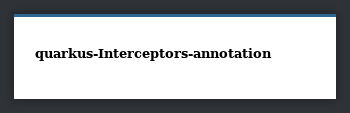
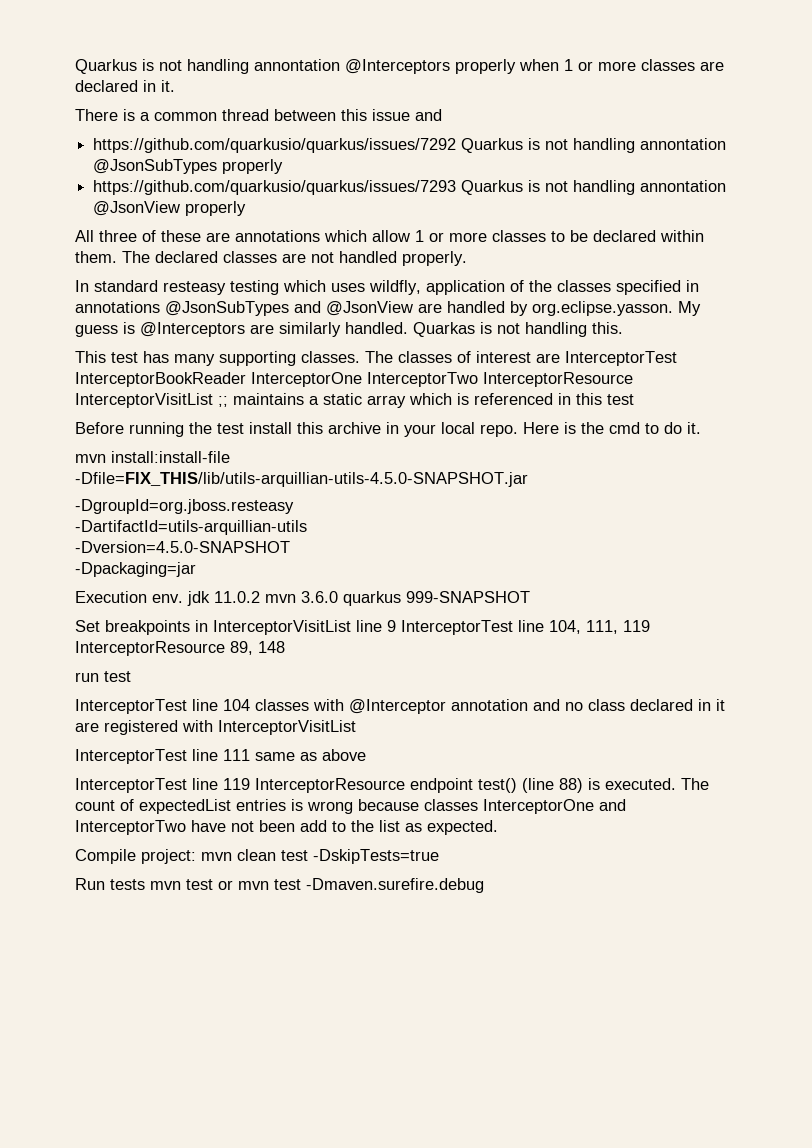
- quarkus-Interceptors-annotation
+ Quarkus is not handling annontation @Interceptors properly when 1 or more classes are declared in it.
+ There is a common thread between this issue and
+ https://github.com/quarkusio/quarkus/issues/7292 Quarkus is not handling annontation @JsonSubTypes properly
+ https://github.com/quarkusio/quarkus/issues/7293 Quarkus is not handling annontation @JsonView properly
+ All three of these are annotations which allow 1 or more classes to be declared within them. The declared classes are not handled properly.
+ In standard resteasy testing which uses wildfly, application of the classes specified in annotations @JsonSubTypes and @JsonView are handled by org.eclipse.yasson. My guess is @Interceptors are similarly handled. Quarkas is not handling this.
+ This test has many supporting classes. The classes of interest are InterceptorTest InterceptorBookReader InterceptorOne InterceptorTwo InterceptorResource InterceptorVisitList ;; maintains a static array which is referenced in this test
+ Before running the test install this archive in your local repo. Here is the cmd to do it.
+ mvn install:install-file
+ -Dfile=FIX_THIS/lib/utils-arquillian-utils-4.5.0-SNAPSHOT.jar
+ -DgroupId=org.jboss.resteasy
+ -DartifactId=utils-arquillian-utils
+ -Dversion=4.5.0-SNAPSHOT
+ -Dpackaging=jar
+ Execution env. jdk 11.0.2 mvn 3.6.0 quarkus 999-SNAPSHOT
+ Set breakpoints in InterceptorVisitList line 9 InterceptorTest line 104, 111, 119 InterceptorResource 89, 148
+ run test
+ InterceptorTest line 104 classes with @Interceptor annotation and no class declared in it are registered with InterceptorVisitList
+ InterceptorTest line 111 same as above
+ InterceptorTest line 119 InterceptorResource endpoint test() (line 88) is executed. The count of expectedList entries is wrong because classes InterceptorOne and InterceptorTwo have not been add to the list as expected.
+ Compile project: mvn clean test -DskipTests=true
+ Run tests mvn test or mvn test -Dmaven.surefire.debug

